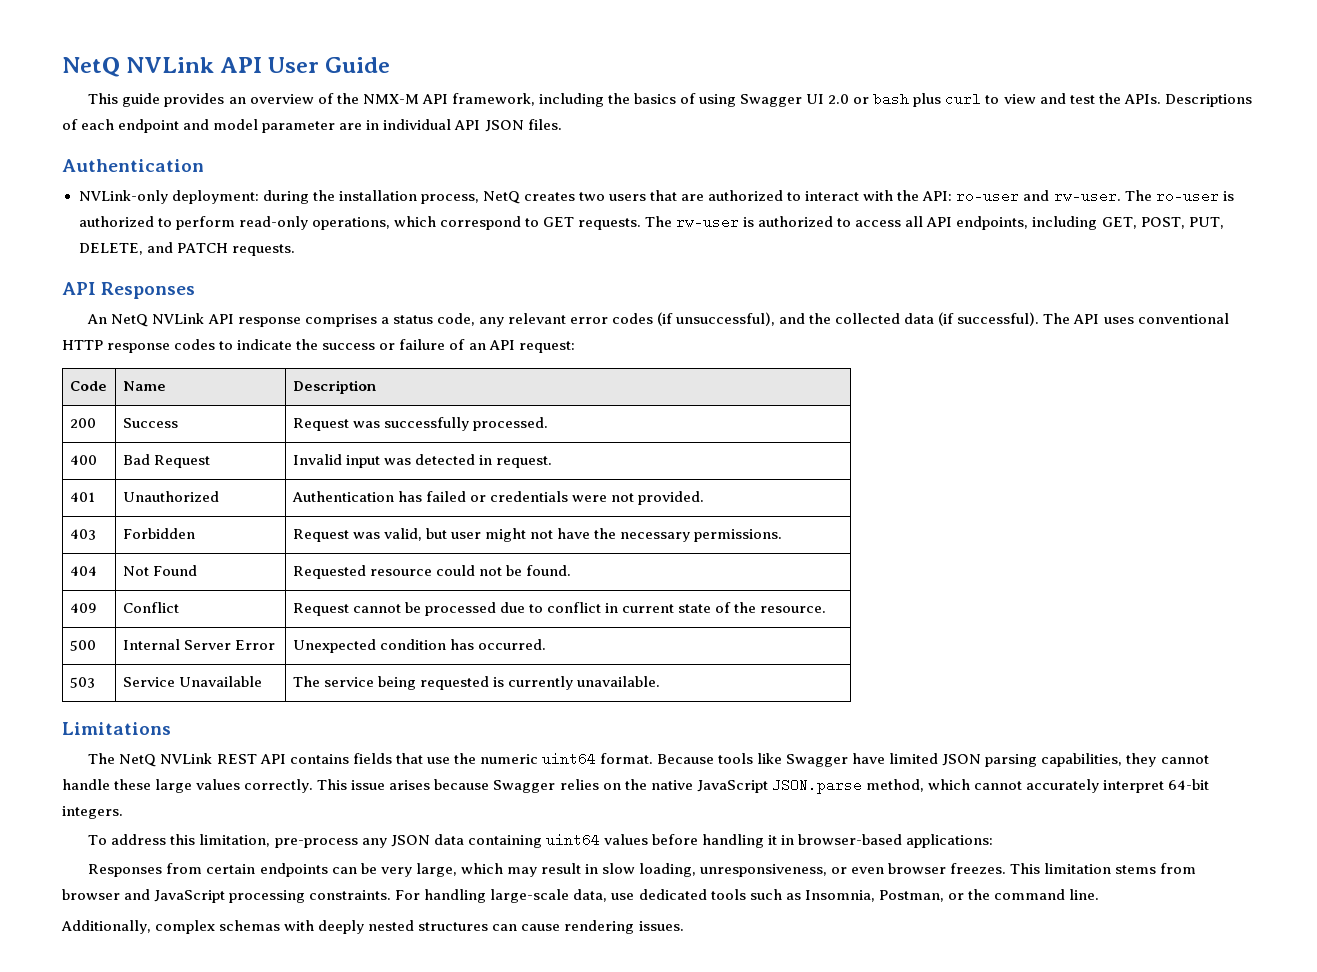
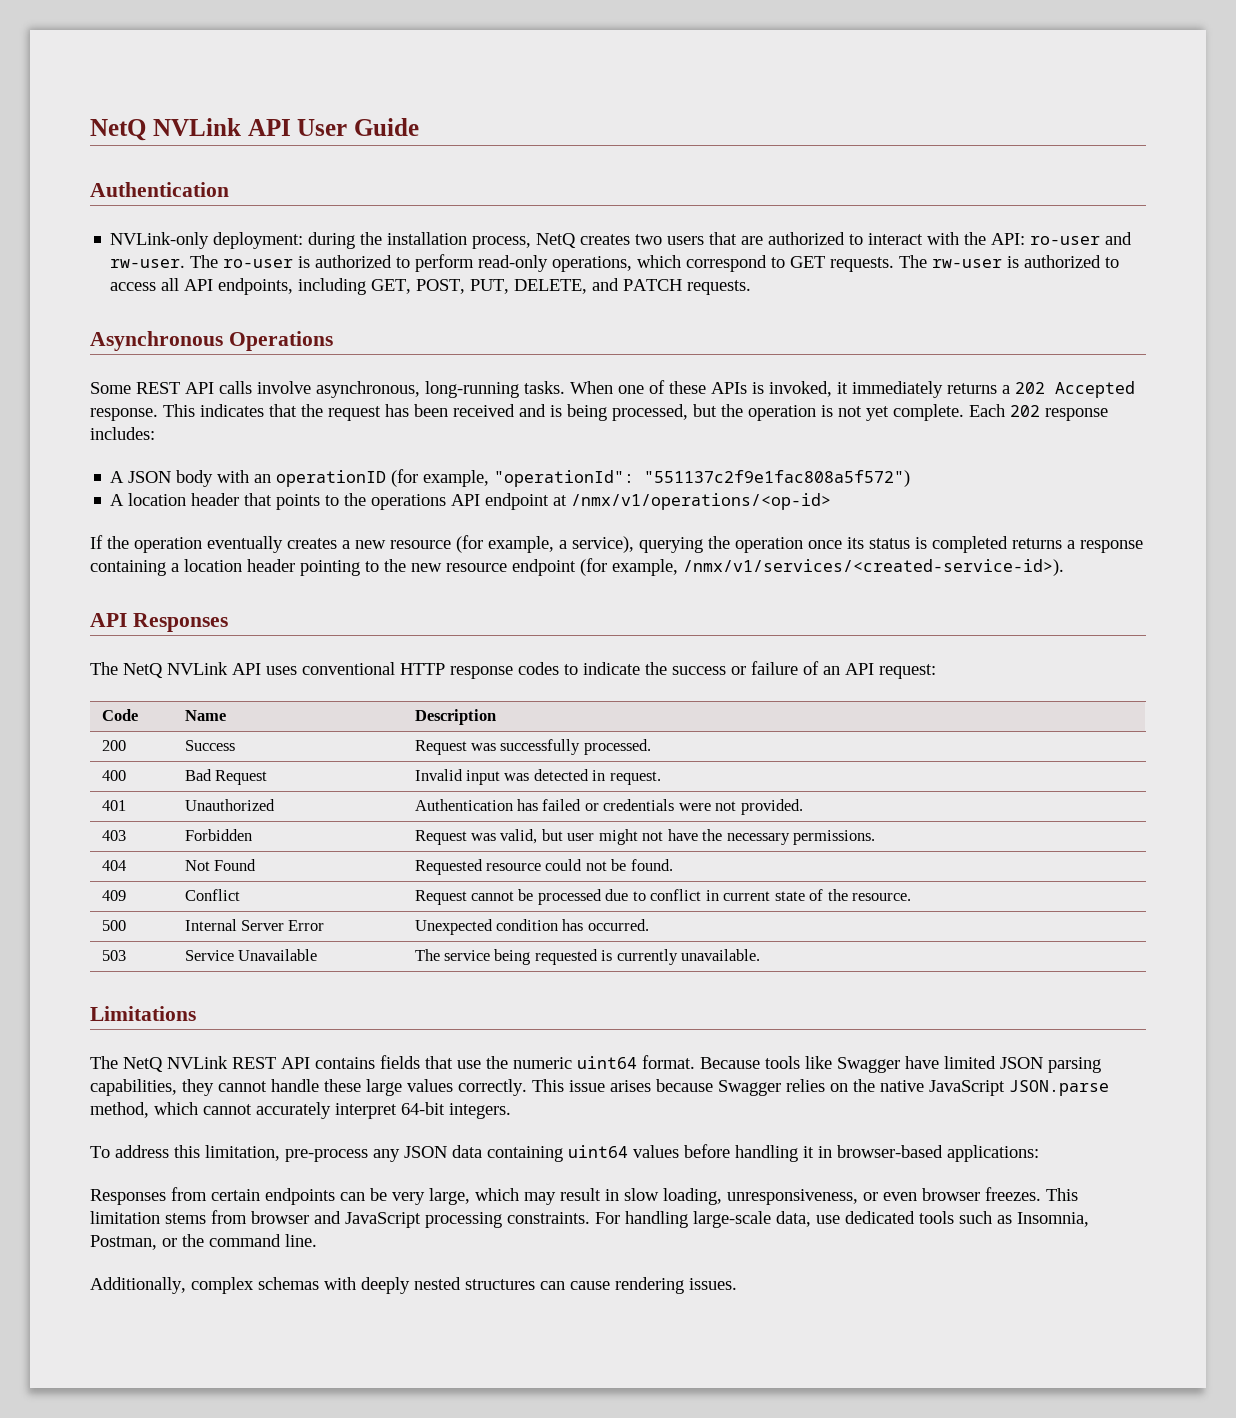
- This guide provides an overview of the NMX-M API framework, including the basics of using Swagger UI 2.0 or bash plus curl to view and test the APIs. Descriptions of each endpoint and model parameter are in individual API JSON files.
+ Asynchronous Operations
+ Some REST API calls involve asynchronous, long-running tasks. When one of these APIs is invoked, it immediately returns a 202 Accepted response. This indicates that the request has been received and is being processed, but the operation is not yet complete. Each 202 response includes:
+ A JSON body with an operationID (for example, "operationId": "551137c2f9e1fac808a5f572")
+ A location header that points to the operations API endpoint at /nmx/v1/operations/<op-id>
+ If the operation eventually creates a new resource (for example, a service), querying the operation once its status is completed returns a response containing a location header pointing to the new resource endpoint (for example, /nmx/v1/services/<created-service-id>).
- An NetQ NVLink API response comprises a status code, any relevant error codes (if unsuccessful), and the collected data (if successful). The API uses conventional HTTP response codes to indicate the success or failure of an API request:
+ The NetQ NVLink API uses conventional HTTP response codes to indicate the success or failure of an API request:

